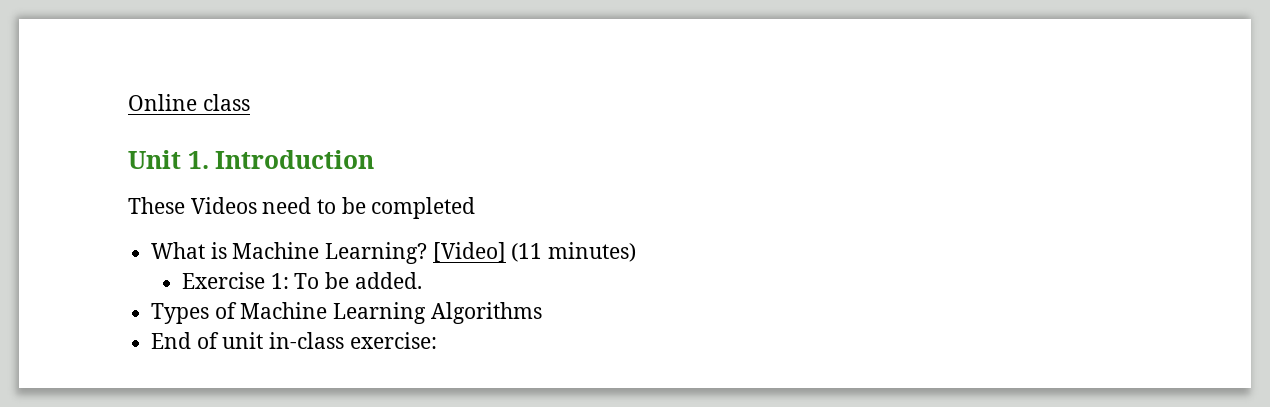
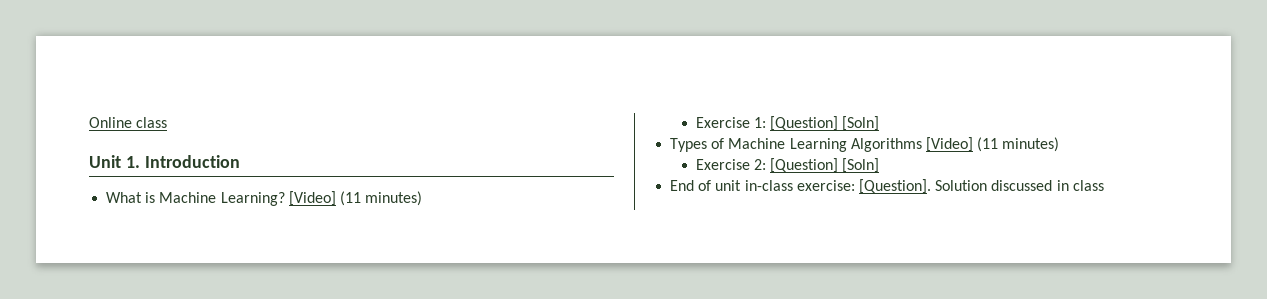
- These Videos need to be completed
- Exercise 1: To be added.
+ Exercise 1: [Question] [Soln]
- Types of Machine Learning Algorithms
+ Types of Machine Learning Algorithms [Video] (11 minutes)
+ Exercise 2: [Question] [Soln]
- End of unit in-class exercise:
+ End of unit in-class exercise: [Question]. Solution discussed in class

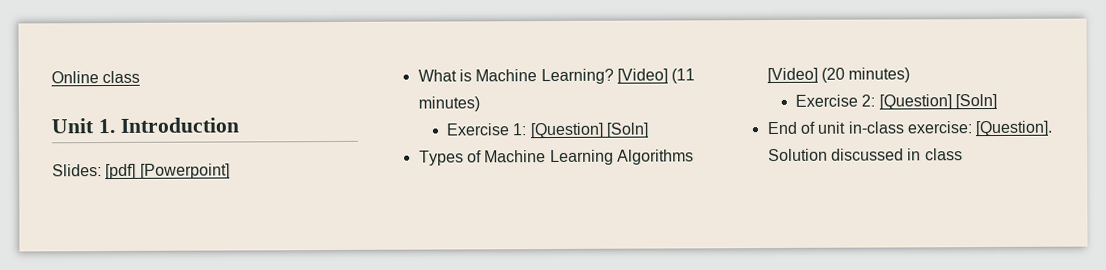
+ Slides: [pdf] [Powerpoint]
- Types of Machine Learning Algorithms [Video] (11 minutes)
+ Types of Machine Learning Algorithms [Video] (20 minutes)

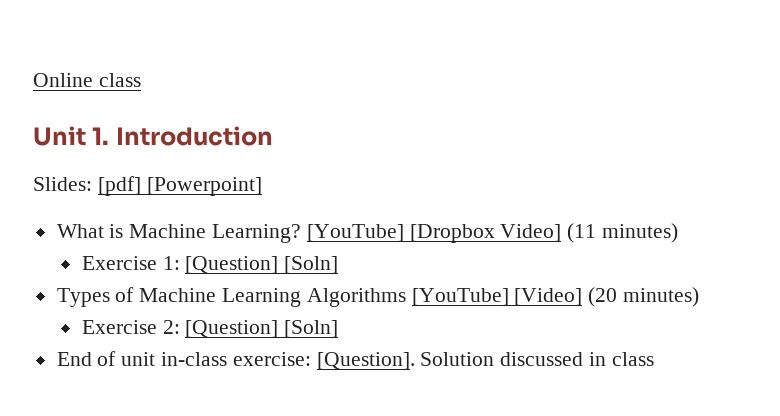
- [Video] (11 minutes)
+ [YouTube] [Dropbox Video] (11 minutes)
- Types of Machine Learning Algorithms [Video] (20 minutes)
+ Types of Machine Learning Algorithms [YouTube] [Video] (20 minutes)

